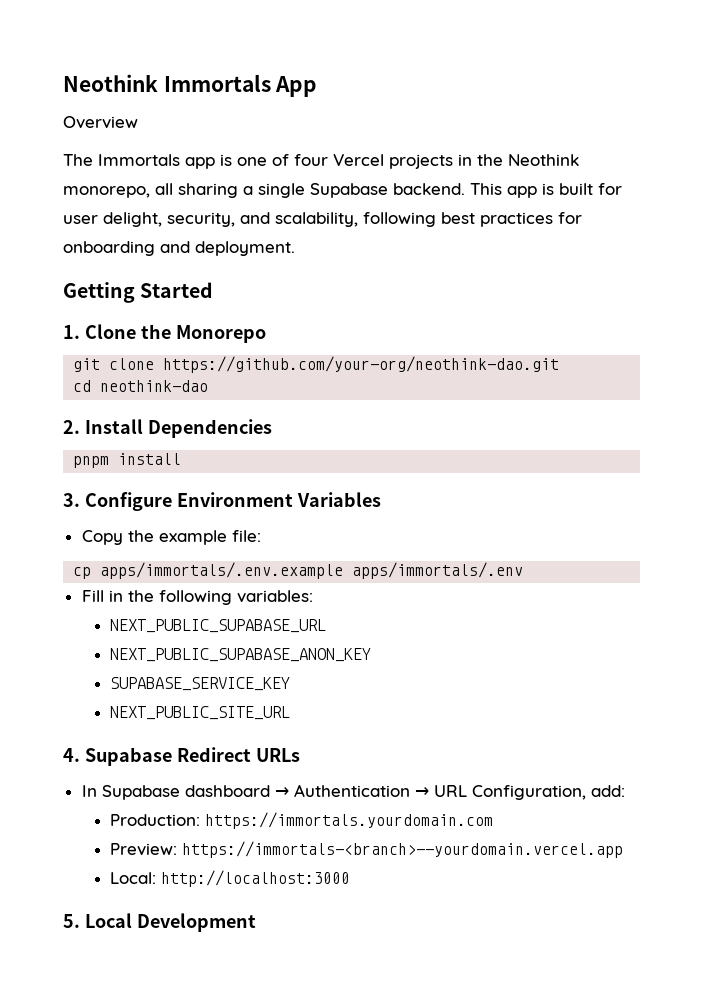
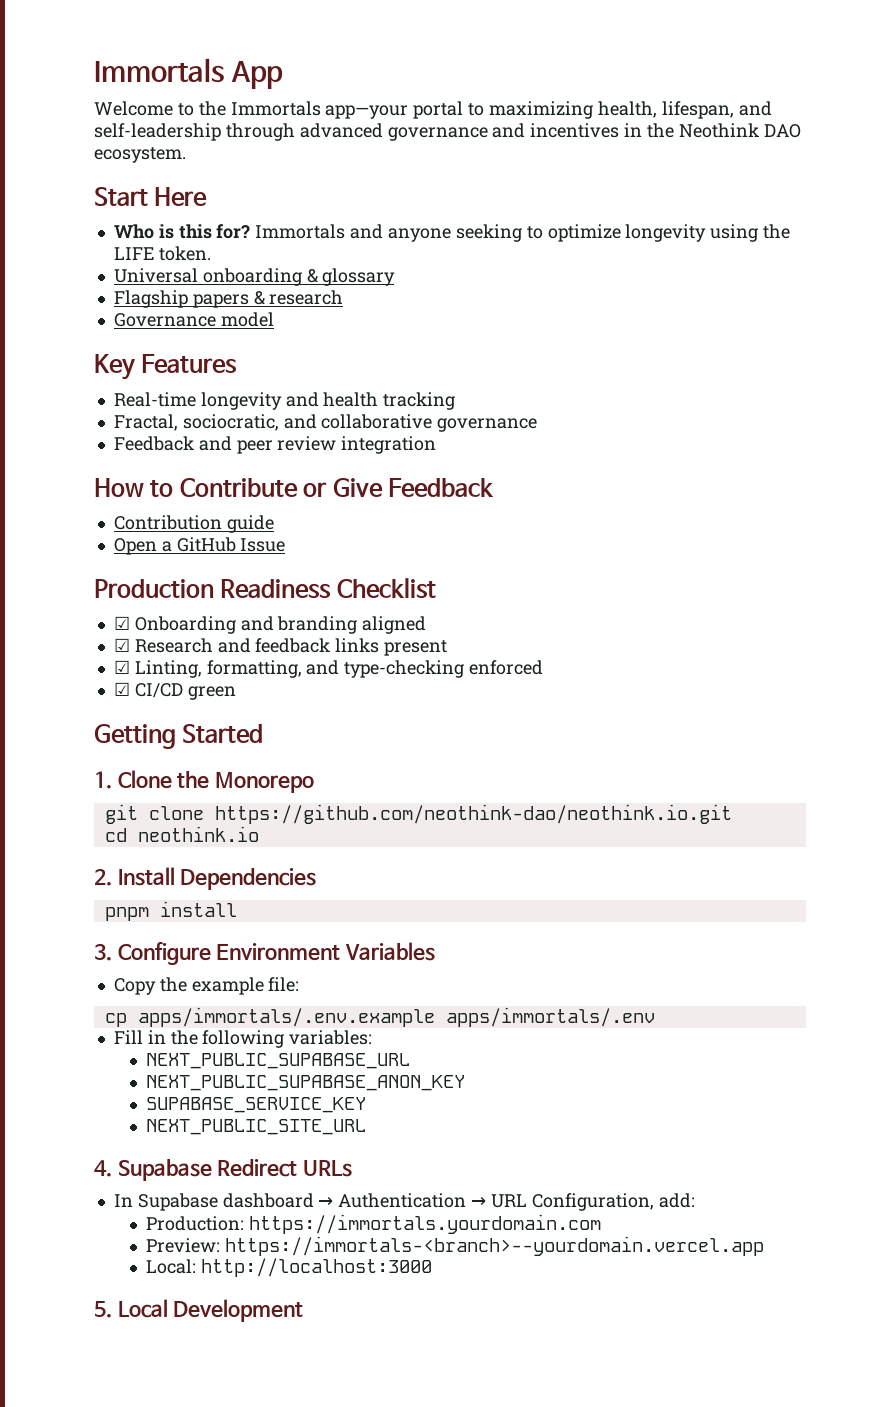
- Neothink Immortals App
+ Immortals App
- Overview
- The Immortals app is one of four Vercel projects in the Neothink monorepo, all sharing a single Supabase backend. This app is built for user delight, security, and scalability, following best practices for onboarding and deployment.
+ Welcome to the Immortals app—your portal to maximizing health, lifespan, and self-leadership through advanced governance and incentives in the Neothink DAO ecosystem.
+ Start Here
+ Who is this for? Immortals and anyone seeking to optimize longevity using the LIFE token.
+ Universal onboarding & glossary
+ Flagship papers & research
+ Governance model
+ Key Features
+ Real-time longevity and health tracking
+ Fractal, sociocratic, and collaborative governance
+ Feedback and peer review integration
+ How to Contribute or Give Feedback
+ Contribution guide
+ Open a GitHub Issue
+ Production Readiness Checklist
+ ☑ Onboarding and branding aligned
+ ☑ Research and feedback links present
+ ☑ Linting, formatting, and type-checking enforced
+ ☑ CI/CD green
- git clone https://github.com/your-org/neothink-dao.git
+ git clone https://github.com/neothink-dao/neothink.io.git
- cd neothink-dao
+ cd neothink.io

